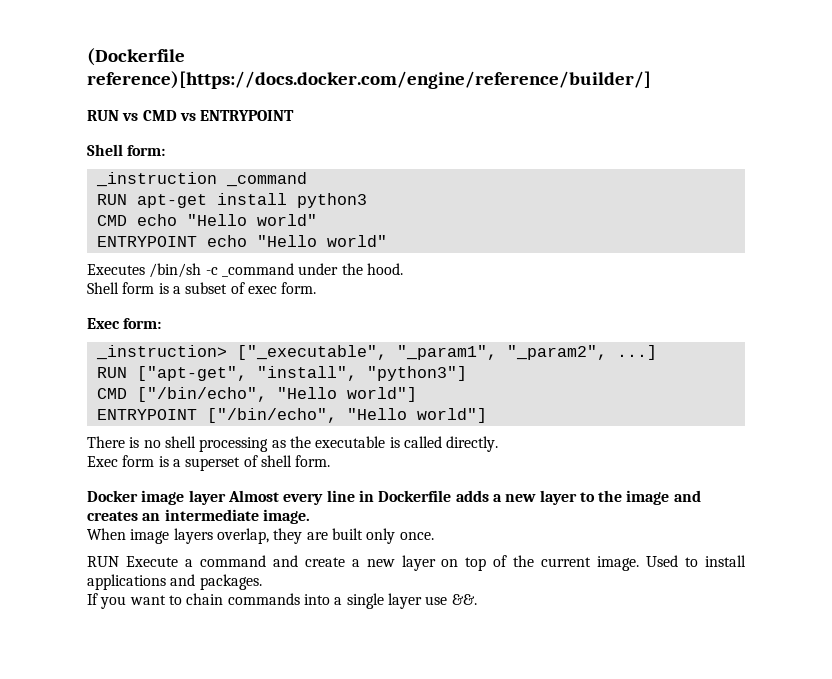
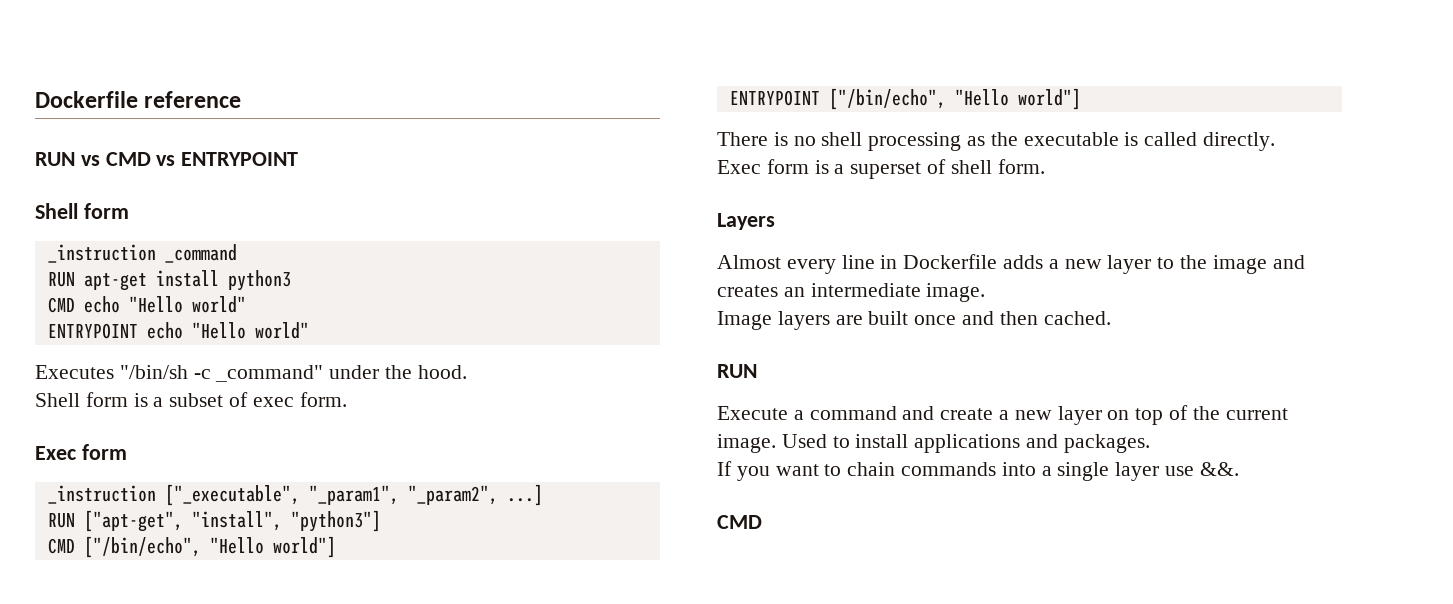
- (Dockerfile reference)[https://docs.docker.com/engine/reference/builder/]
+ Dockerfile reference
  RUN vs CMD vs ENTRYPOINT
- Shell form:
+ Shell form
- Executes /bin/sh -c _command under the hood.
+ Executes "/bin/sh -c _command" under the hood.
  Shell form is a subset of exec form.
- Exec form:
- _instruction> ["_executable", "_param1", "_param2", ...]
+ Exec form
+ _instruction ["_executable", "_param1", "_param2", ...]
- Docker image layer Almost every line in Dockerfile adds a new layer to the image and creates an intermediate image.
+ Layers
+ Almost every line in Dockerfile adds a new layer to the image and creates an intermediate image.
- When image layers overlap, they are built only once.
- RUN Execute a command and create a new layer on top of the current image.
+ Image layers are built once and then cached.
+ RUN
+ Execute a command and create a new layer on top of the current image.
  If you want to chain commands into a single layer use &&.
+ CMD

